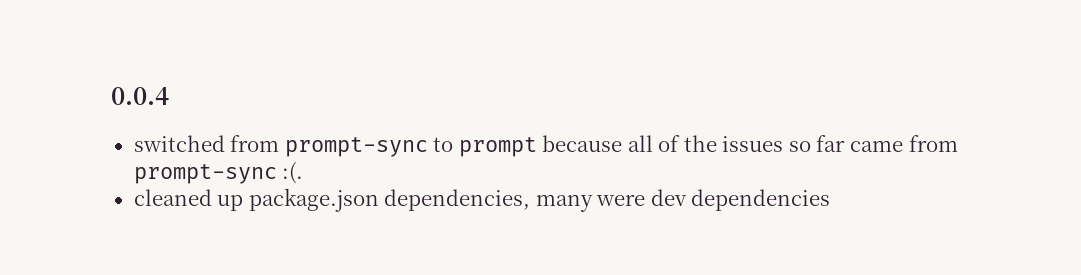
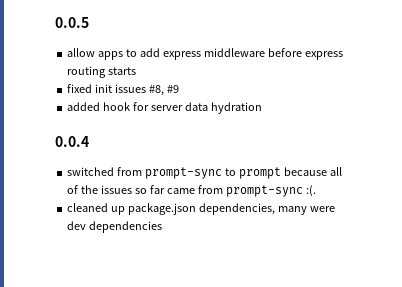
+ 0.0.5
+ allow apps to add express middleware before express routing starts
+ fixed init issues #8, #9
+ added hook for server data hydration

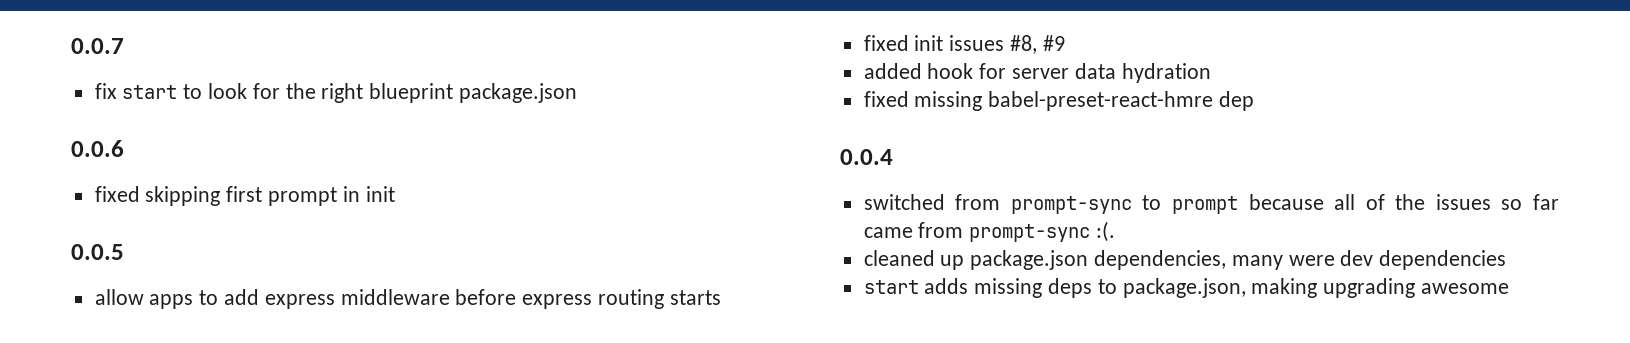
+ 0.0.7
+ fix start to look for the right blueprint package.json
+ 0.0.6
+ fixed skipping first prompt in init
+ fixed missing babel-preset-react-hmre dep
+ start adds missing deps to package.json, making upgrading awesome

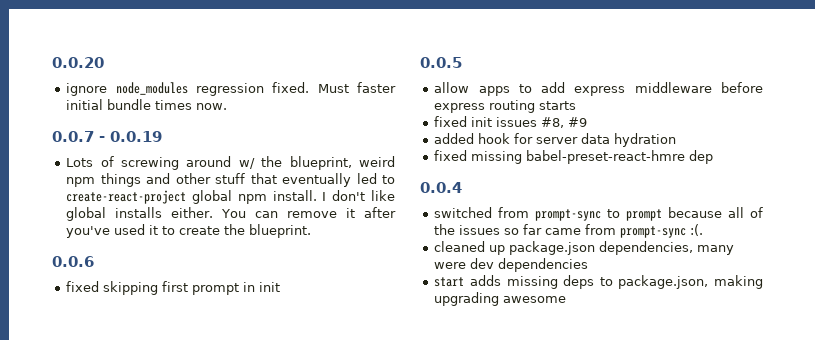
- 0.0.7
- fix start to look for the right blueprint package.json
+ 0.0.20
+ ignore node_modules regression fixed. Must faster initial bundle times now.
+ 0.0.7 - 0.0.19
+ Lots of screwing around w/ the blueprint, weird npm things and other stuff that eventually led to create-react-project global npm install. I don't like global installs either. You can remove it after you've used it to create the blueprint.

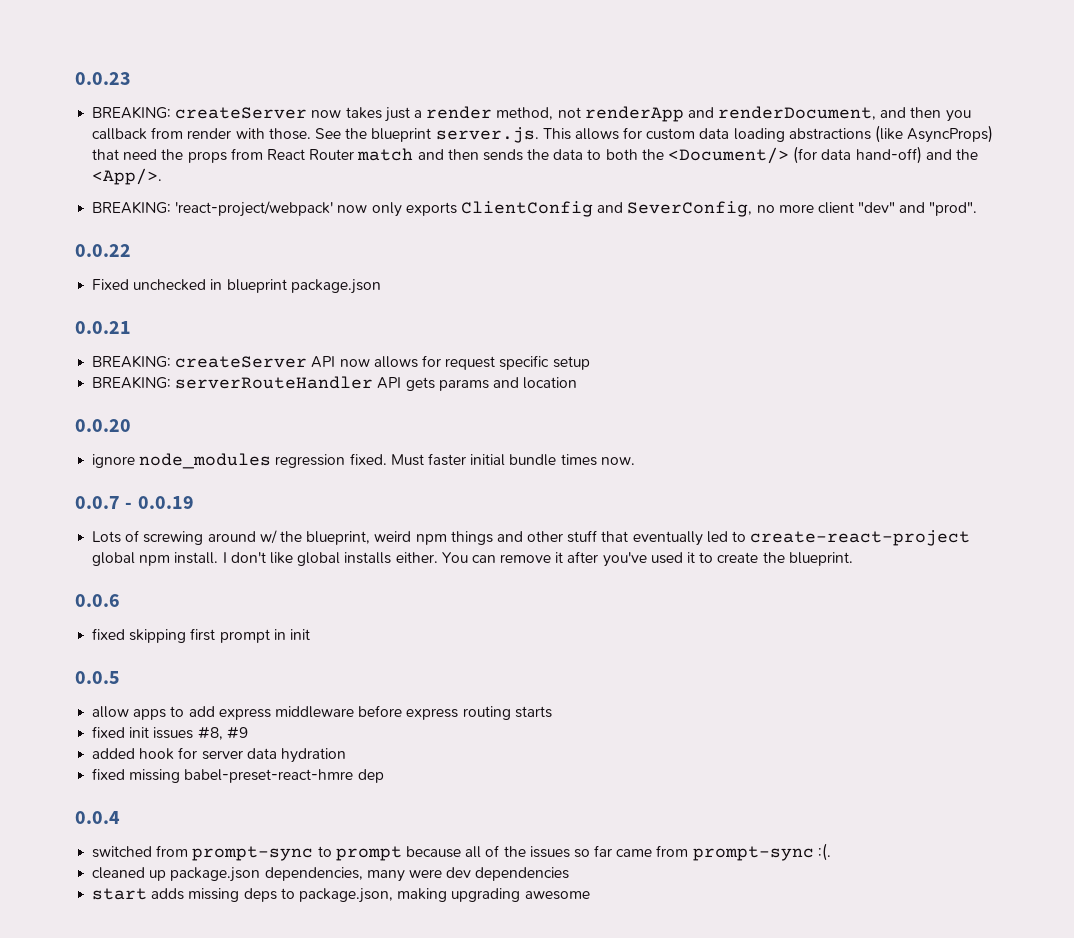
+ 0.0.23
+ BREAKING: createServer now takes just a render method, not renderApp and renderDocument, and then you callback from render with those. See the blueprint server.js. This allows for custom data loading abstractions (like AsyncProps) that need the props from React Router match and then sends the data to both the <Document/> (for data hand-off) and the <App/>.
+ BREAKING: 'react-project/webpack' now only exports ClientConfig and SeverConfig, no more client "dev" and "prod".
+ 0.0.22
+ Fixed unchecked in blueprint package.json
+ 0.0.21
+ BREAKING: createServer API now allows for request specific setup
+ BREAKING: serverRouteHandler API gets params and location

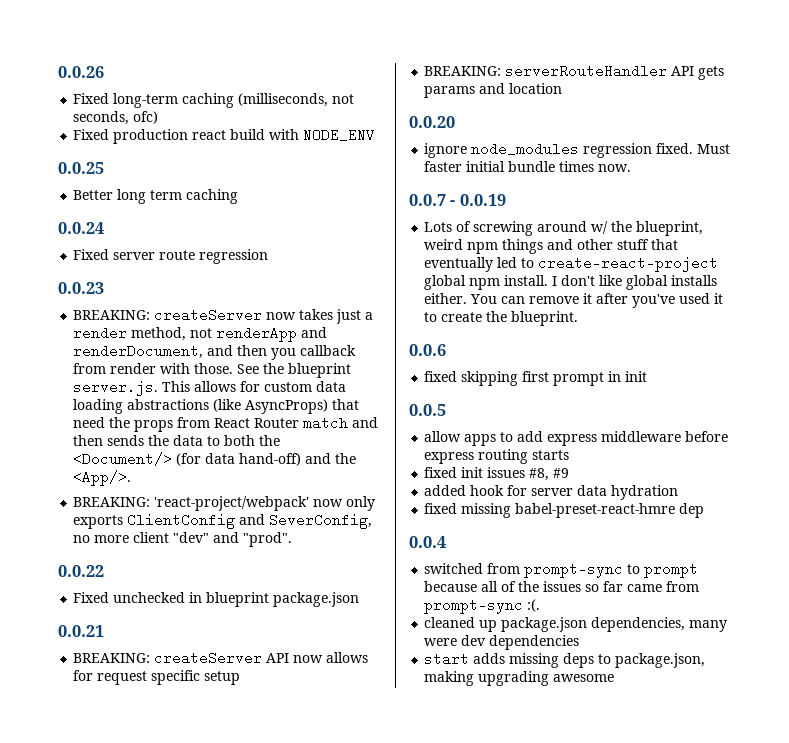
+ 0.0.26
+ Fixed long-term caching (milliseconds, not seconds, ofc)
+ Fixed production react build with NODE_ENV
+ 0.0.25
+ Better long term caching
+ 0.0.24
+ Fixed server route regression

